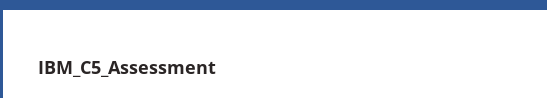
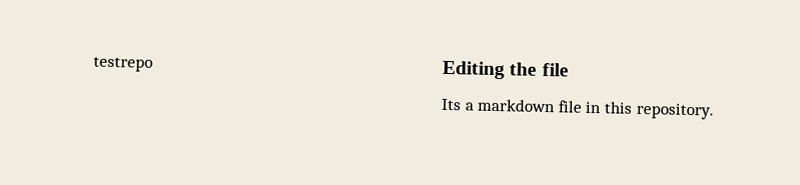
- IBM_C5_Assessment
+ testrepo
+ Editing the file
+ Its a markdown file in this repository.

